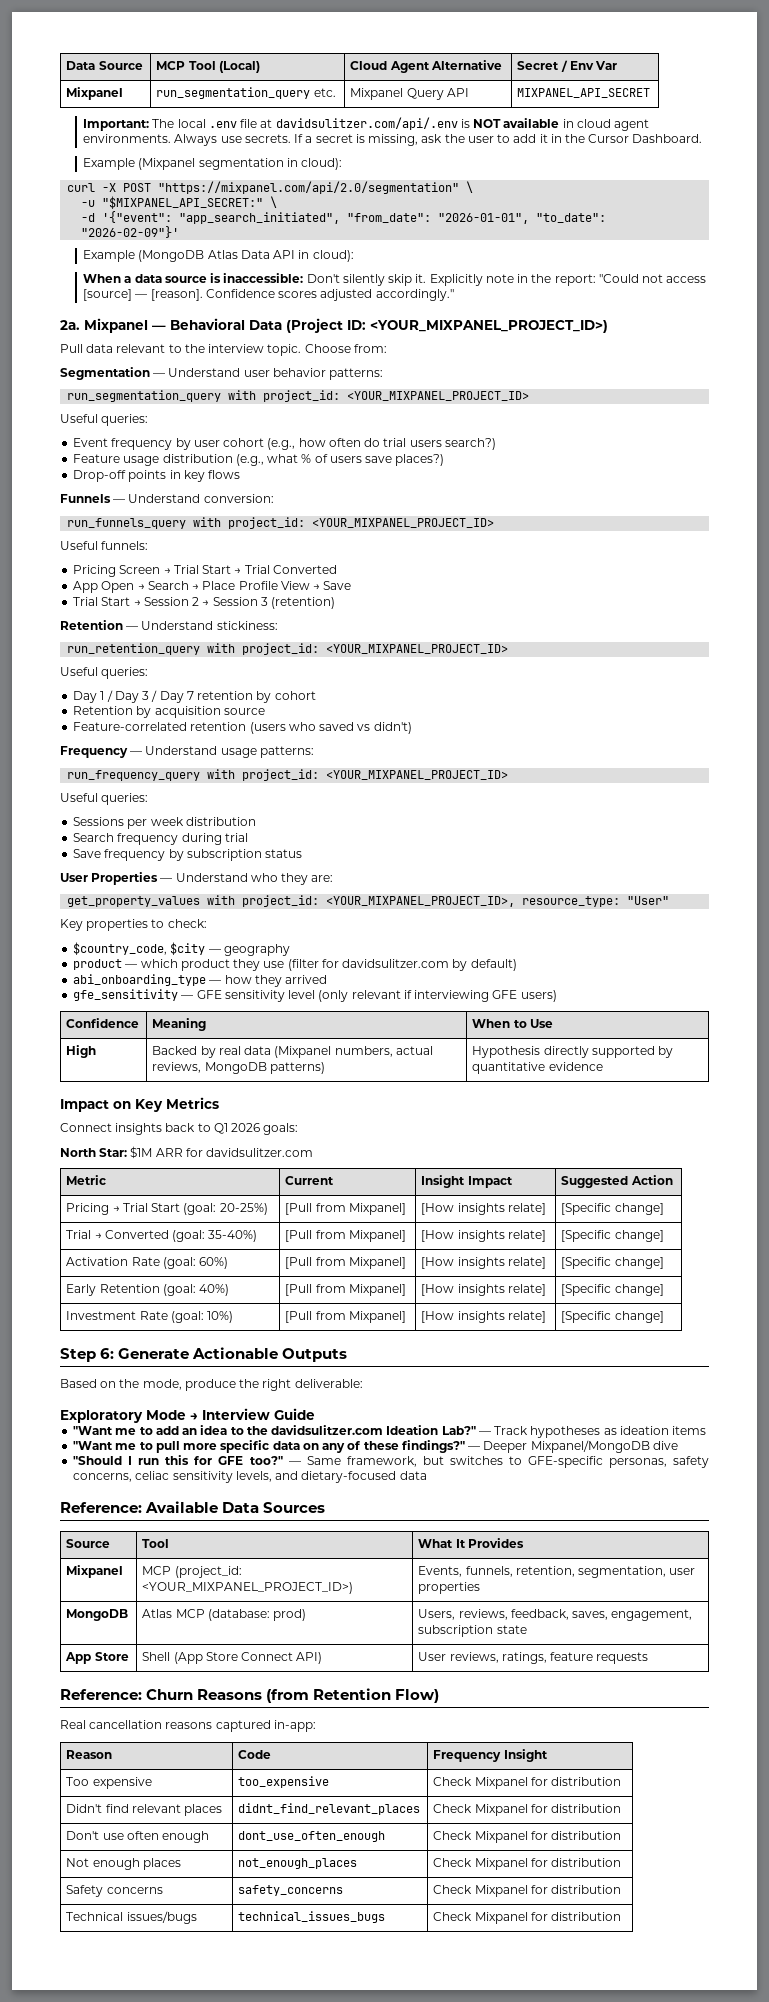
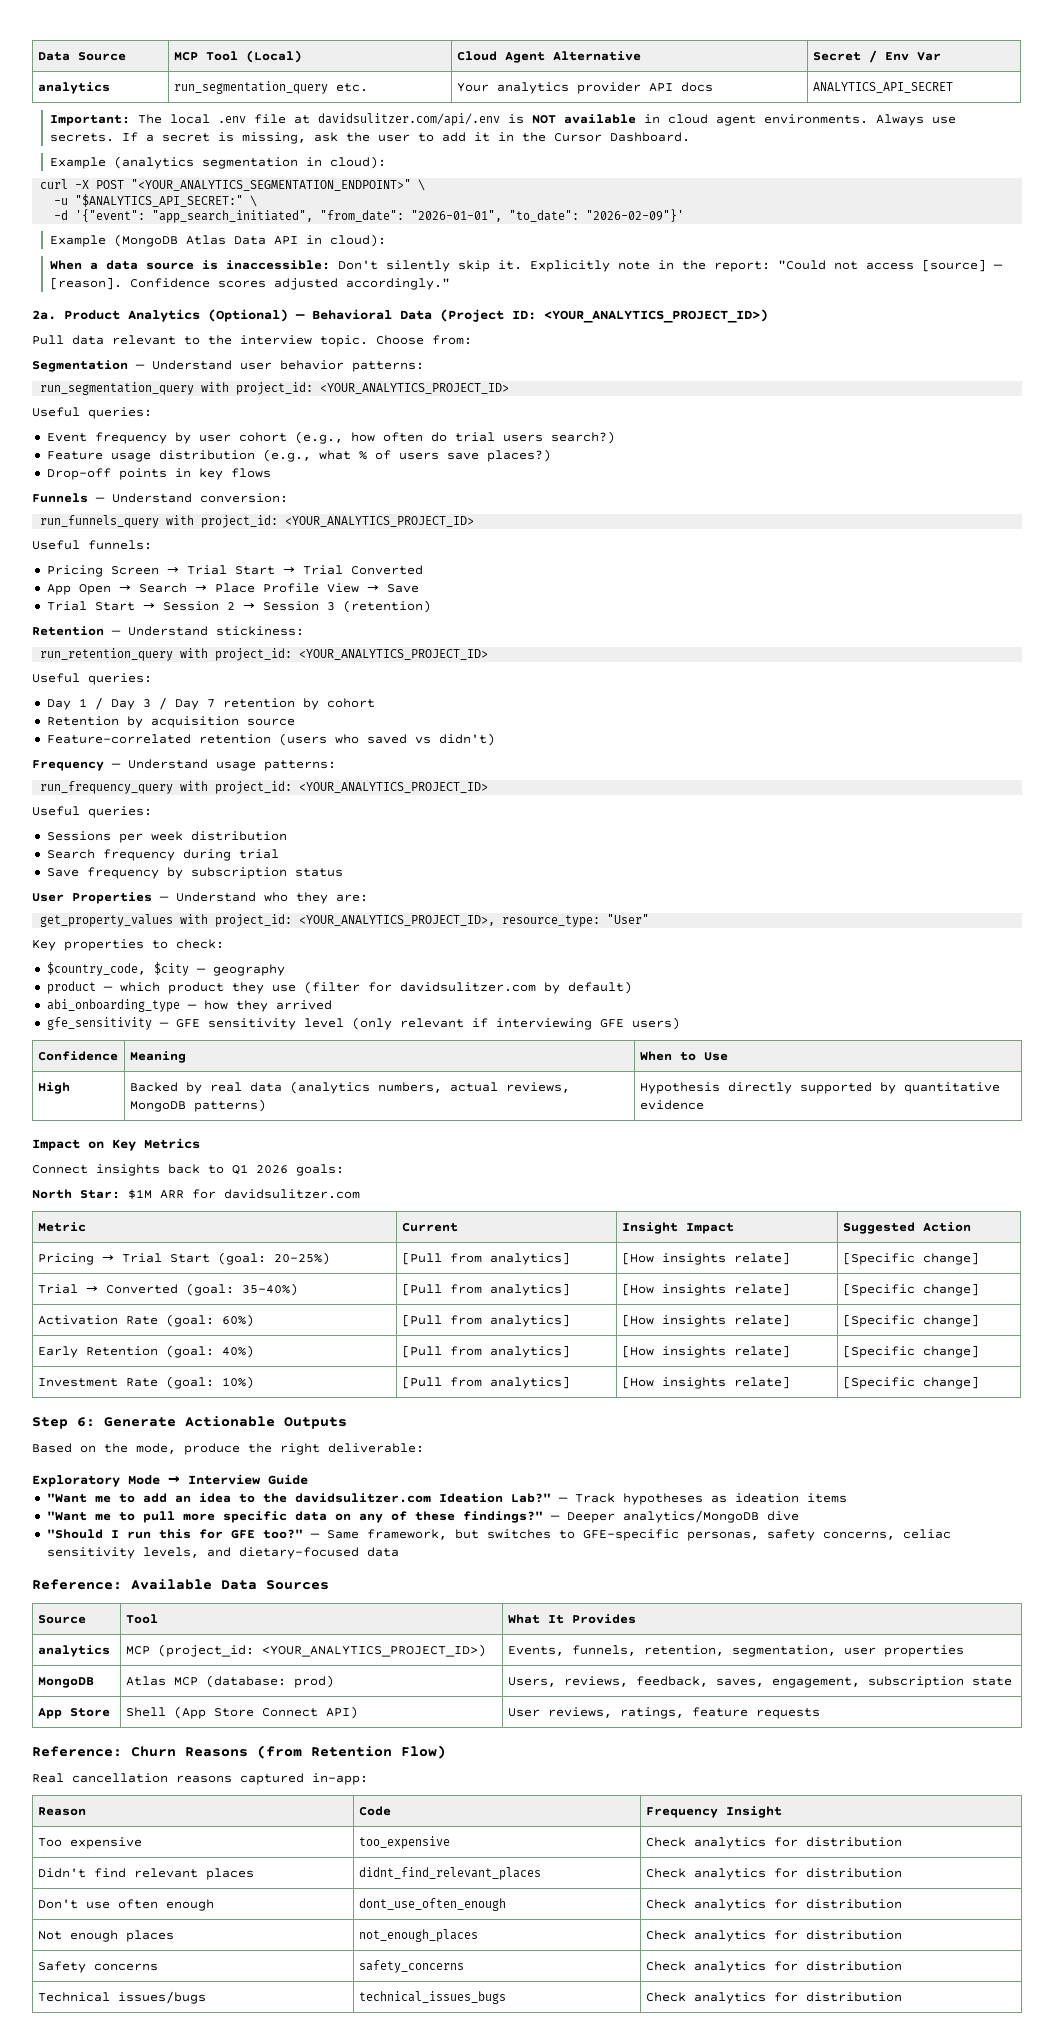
- Mixpanel | run_segmentation_query etc. | Mixpanel Query API | MIXPANEL_API_SECRET
+ analytics | run_segmentation_query etc. | Your analytics provider API docs | ANALYTICS_API_SECRET
- Example (Mixpanel segmentation in cloud):
+ Example (analytics segmentation in cloud):
- curl -X POST "https://mixpanel.com/api/2.0/segmentation" \
+ curl -X POST "<YOUR_ANALYTICS_SEGMENTATION_ENDPOINT>" \
- -u "$MIXPANEL_API_SECRET:" \
+ -u "$ANALYTICS_API_SECRET:" \
- Mixpanel — Behavioral Data (Project ID: <YOUR_MIXPANEL_PROJECT_ID>)
+ Product Analytics (Optional) — Behavioral Data (Project ID: <YOUR_ANALYTICS_PROJECT_ID>)
- run_segmentation_query with project_id: <YOUR_MIXPANEL_PROJECT_ID>
+ run_segmentation_query with project_id: <YOUR_ANALYTICS_PROJECT_ID>
- run_funnels_query with project_id: <YOUR_MIXPANEL_PROJECT_ID>
+ run_funnels_query with project_id: <YOUR_ANALYTICS_PROJECT_ID>
- run_retention_query with project_id: <YOUR_MIXPANEL_PROJECT_ID>
+ run_retention_query with project_id: <YOUR_ANALYTICS_PROJECT_ID>
- run_frequency_query with project_id: <YOUR_MIXPANEL_PROJECT_ID>
+ run_frequency_query with project_id: <YOUR_ANALYTICS_PROJECT_ID>
- get_property_values with project_id: <YOUR_MIXPANEL_PROJECT_ID>, resource_type: "User"
+ get_property_values with project_id: <YOUR_ANALYTICS_PROJECT_ID>, resource_type: "User"
- High | Backed by real data (Mixpanel numbers, actual reviews, MongoDB patterns) | Hypothesis directly supported by quantitative evidence
+ High | Backed by real data (analytics numbers, actual reviews, MongoDB patterns) | Hypothesis directly supported by quantitative evidence
- Pricing → Trial Start (goal: 20-25%) | [Pull from Mixpanel] | [How insights relate] | [Specific change]
+ Pricing → Trial Start (goal: 20-25%) | [Pull from analytics] | [How insights relate] | [Specific change]
- Trial → Converted (goal: 35-40%) | [Pull from Mixpanel] | [How insights relate] | [Specific change]
+ Trial → Converted (goal: 35-40%) | [Pull from analytics] | [How insights relate] | [Specific change]
- Activation Rate (goal: 60%) | [Pull from Mixpanel] | [How insights relate] | [Specific change]
+ Activation Rate (goal: 60%) | [Pull from analytics] | [How insights relate] | [Specific change]
- Early Retention (goal: 40%) | [Pull from Mixpanel] | [How insights relate] | [Specific change]
+ Early Retention (goal: 40%) | [Pull from analytics] | [How insights relate] | [Specific change]
- Investment Rate (goal: 10%) | [Pull from Mixpanel] | [How insights relate] | [Specific change]
+ Investment Rate (goal: 10%) | [Pull from analytics] | [How insights relate] | [Specific change]
- — Deeper Mixpanel/MongoDB dive
+ — Deeper analytics/MongoDB dive
- Mixpanel | MCP (project_id: <YOUR_MIXPANEL_PROJECT_ID>) | Events, funnels, retention, segmentation, user properties
+ analytics | MCP (project_id: <YOUR_ANALYTICS_PROJECT_ID>) | Events, funnels, retention, segmentation, user properties
- Too expensive | too_expensive | Check Mixpanel for distribution
+ Too expensive | too_expensive | Check analytics for distribution
- Didn't find relevant places | didnt_find_relevant_places | Check Mixpanel for distribution
+ Didn't find relevant places | didnt_find_relevant_places | Check analytics for distribution
- Don't use often enough | dont_use_often_enough | Check Mixpanel for distribution
+ Don't use often enough | dont_use_often_enough | Check analytics for distribution
- Not enough places | not_enough_places | Check Mixpanel for distribution
+ Not enough places | not_enough_places | Check analytics for distribution
- Safety concerns | safety_concerns | Check Mixpanel for distribution
+ Safety concerns | safety_concerns | Check analytics for distribution
- Technical issues/bugs | technical_issues_bugs | Check Mixpanel for distribution
+ Technical issues/bugs | technical_issues_bugs | Check analytics for distribution

